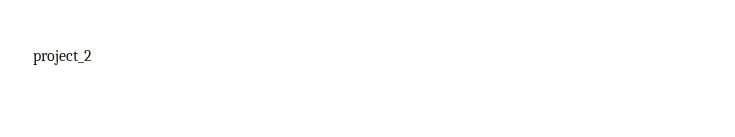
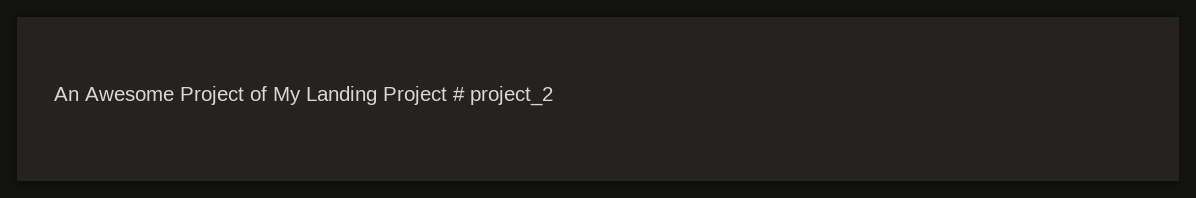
- project_2
+ An Awesome Project of My Landing Project # project_2

